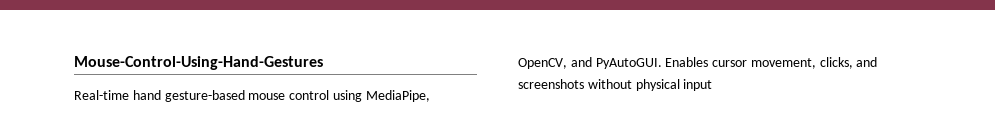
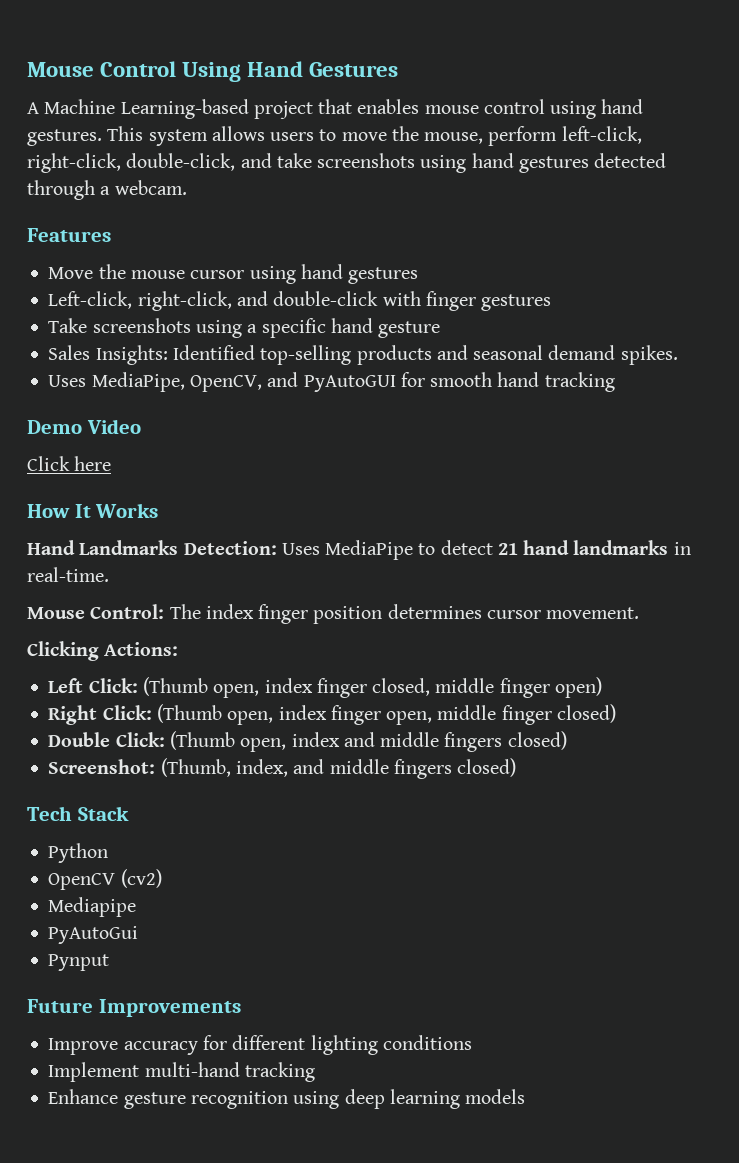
- Mouse-Control-Using-Hand-Gestures
- Real-time hand gesture-based mouse control using MediaPipe, OpenCV, and PyAutoGUI. Enables cursor movement, clicks, and screenshots without physical input
+ Mouse Control Using Hand Gestures
+ A Machine Learning-based project that enables mouse control using hand gestures. This system allows users to move the mouse, perform left-click, right-click, double-click, and take screenshots using hand gestures detected through a webcam.
+ Features
+ Move the mouse cursor using hand gestures
+ Left-click, right-click, and double-click with finger gestures
+ Take screenshots using a specific hand gesture
+ Sales Insights: Identified top-selling products and seasonal demand spikes.
+ Uses MediaPipe, OpenCV, and PyAutoGUI for smooth hand tracking
+ Demo Video
+ Click here
+ How It Works
+ Hand Landmarks Detection: Uses MediaPipe to detect 21 hand landmarks in real-time.
+ Mouse Control: The index finger position determines cursor movement.
+ Clicking Actions:
+ Left Click: (Thumb open, index finger closed, middle finger open)
+ Right Click: (Thumb open, index finger open, middle finger closed)
+ Double Click: (Thumb open, index and middle fingers closed)
+ Screenshot: (Thumb, index, and middle fingers closed)
+ Tech Stack
+ Python
+ OpenCV (cv2)
+ Mediapipe
+ PyAutoGui
+ Pynput
+ Future Improvements
+ Improve accuracy for different lighting conditions
+ Implement multi-hand tracking
+ Enhance gesture recognition using deep learning models

